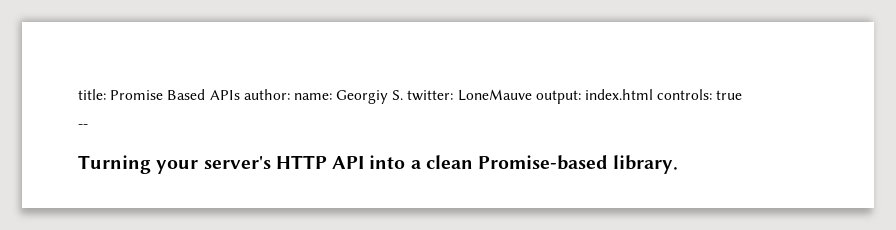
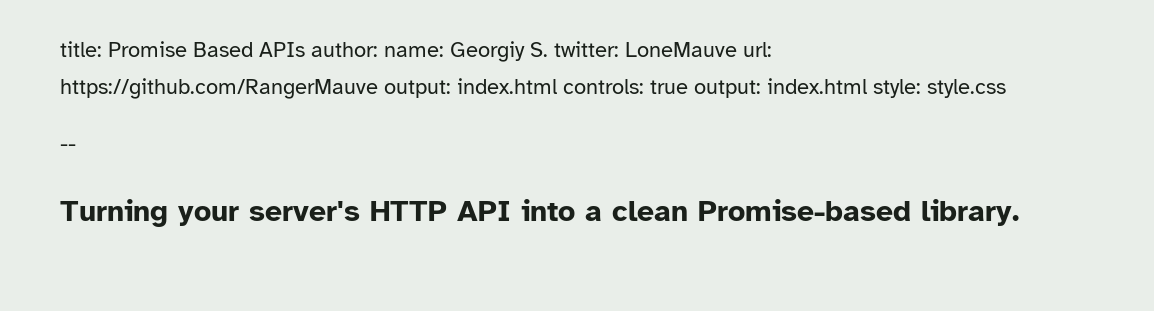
- title: Promise Based APIs author: name: Georgiy S. twitter: LoneMauve output: index.html controls: true
+ title: Promise Based APIs author: name: Georgiy S. twitter: LoneMauve url: https://github.com/RangerMauve output: index.html controls: true output: index.html style: style.css

